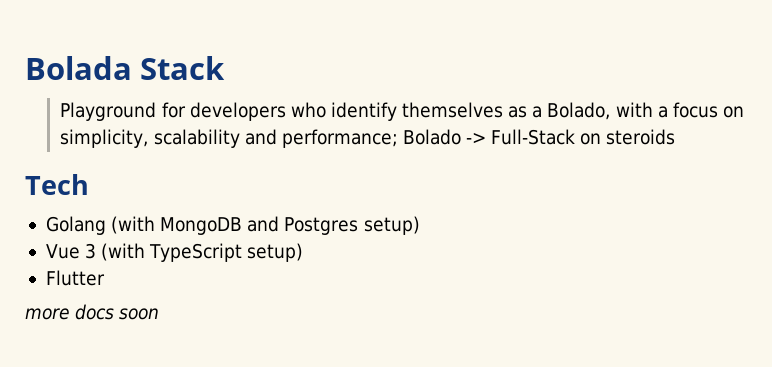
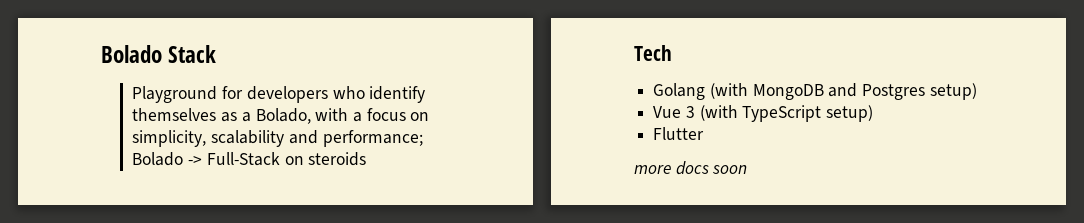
- Bolada Stack
+ Bolado Stack

